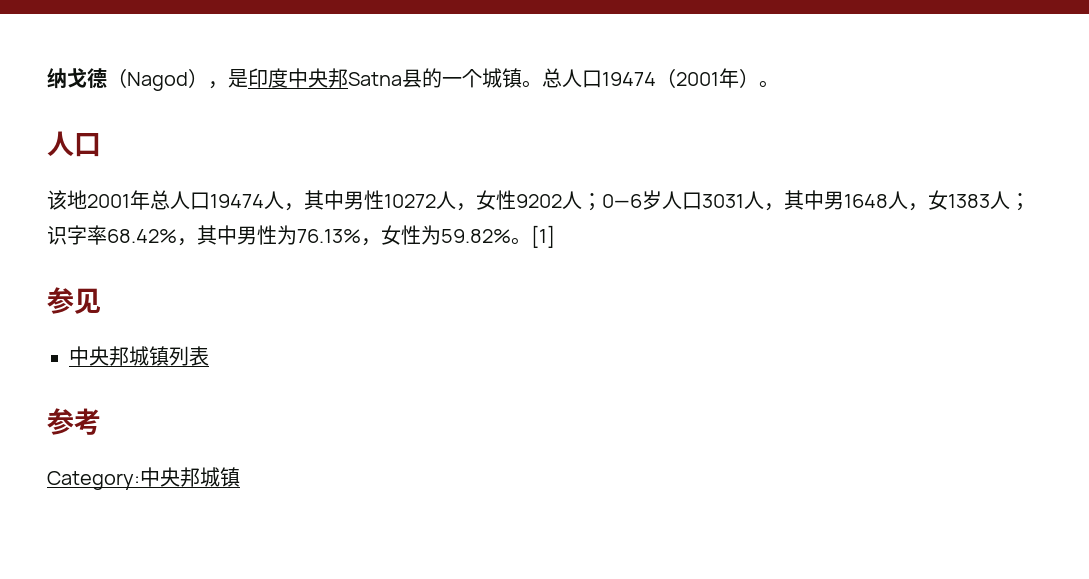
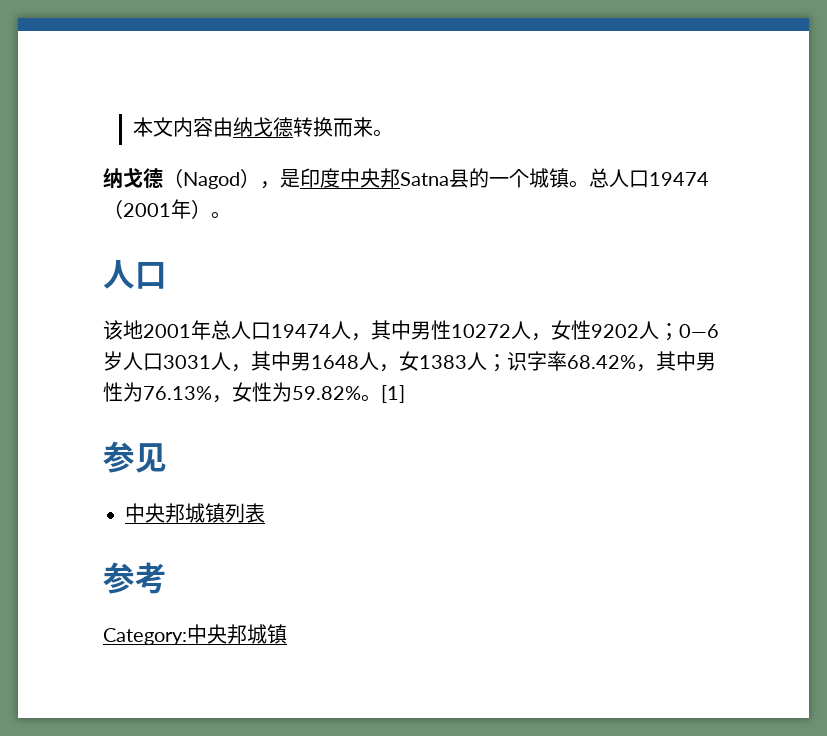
+ 本文内容由纳戈德转换而来。

